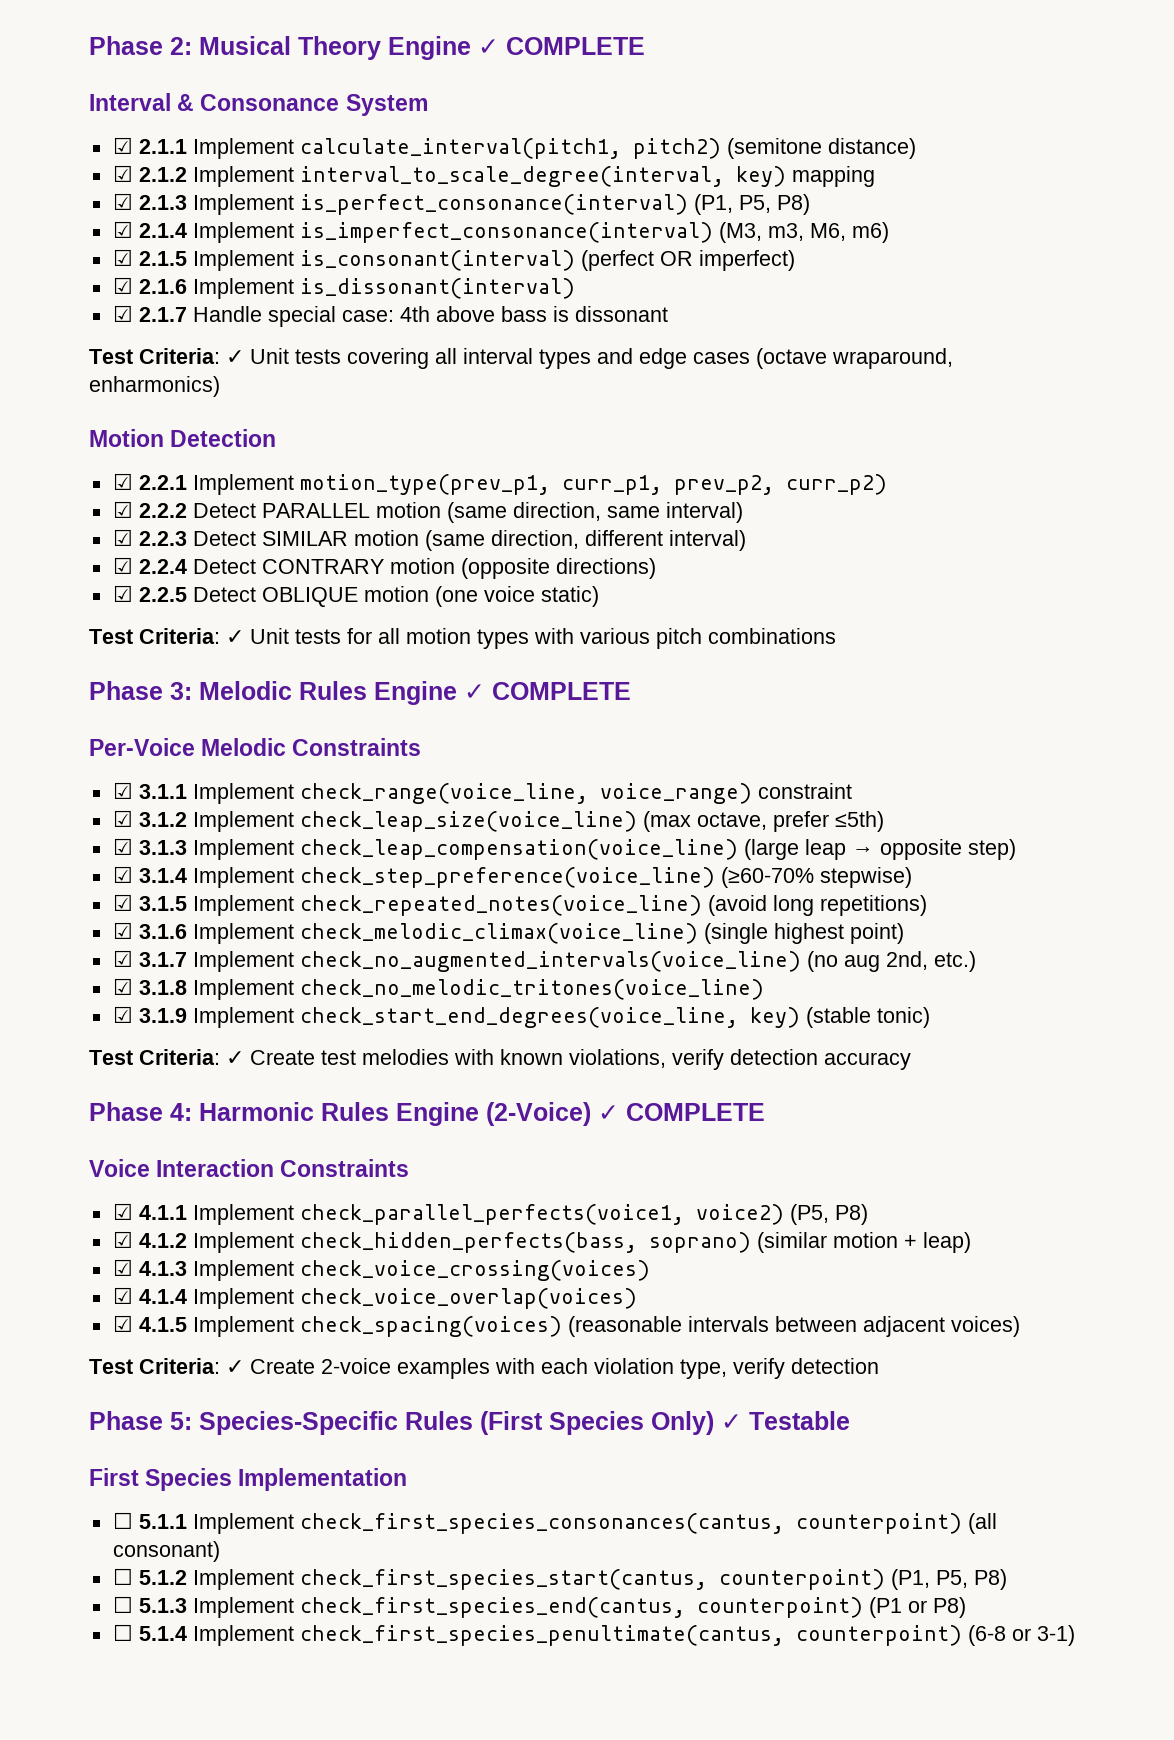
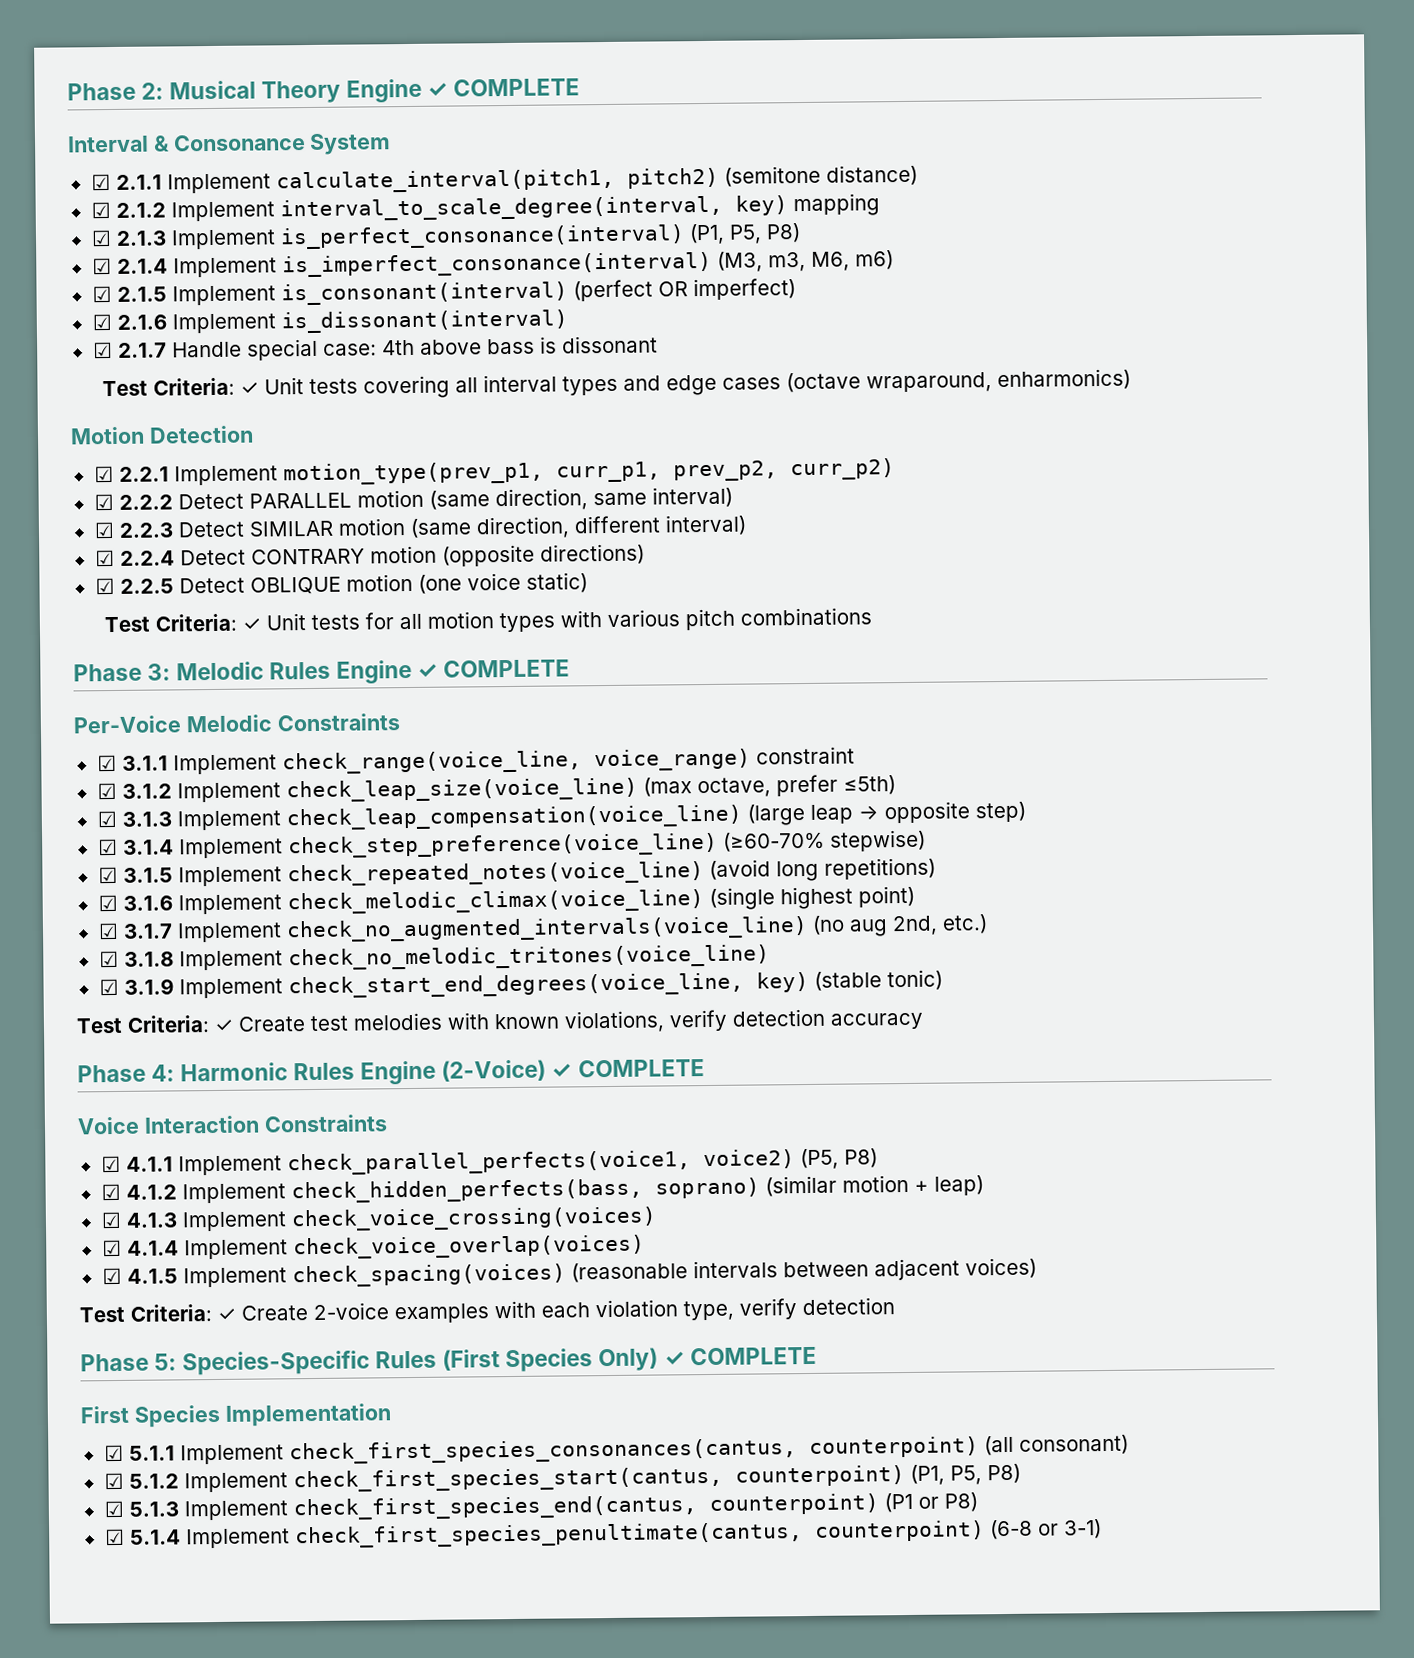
- Phase 5: Species-Specific Rules (First Species Only) ✓ Testable
+ Phase 5: Species-Specific Rules (First Species Only) ✓ COMPLETE
- ☐ 5.1.1 Implement check_first_species_consonances(cantus, counterpoint) (all consonant)
+ ☑ 5.1.1 Implement check_first_species_consonances(cantus, counterpoint) (all consonant)
- ☐ 5.1.2 Implement check_first_species_start(cantus, counterpoint) (P1, P5, P8)
+ ☑ 5.1.2 Implement check_first_species_start(cantus, counterpoint) (P1, P5, P8)
- ☐ 5.1.3 Implement check_first_species_end(cantus, counterpoint) (P1 or P8)
+ ☑ 5.1.3 Implement check_first_species_end(cantus, counterpoint) (P1 or P8)
- ☐ 5.1.4 Implement check_first_species_penultimate(cantus, counterpoint) (6-8 or 3-1)
+ ☑ 5.1.4 Implement check_first_species_penultimate(cantus, counterpoint) (6-8 or 3-1)

